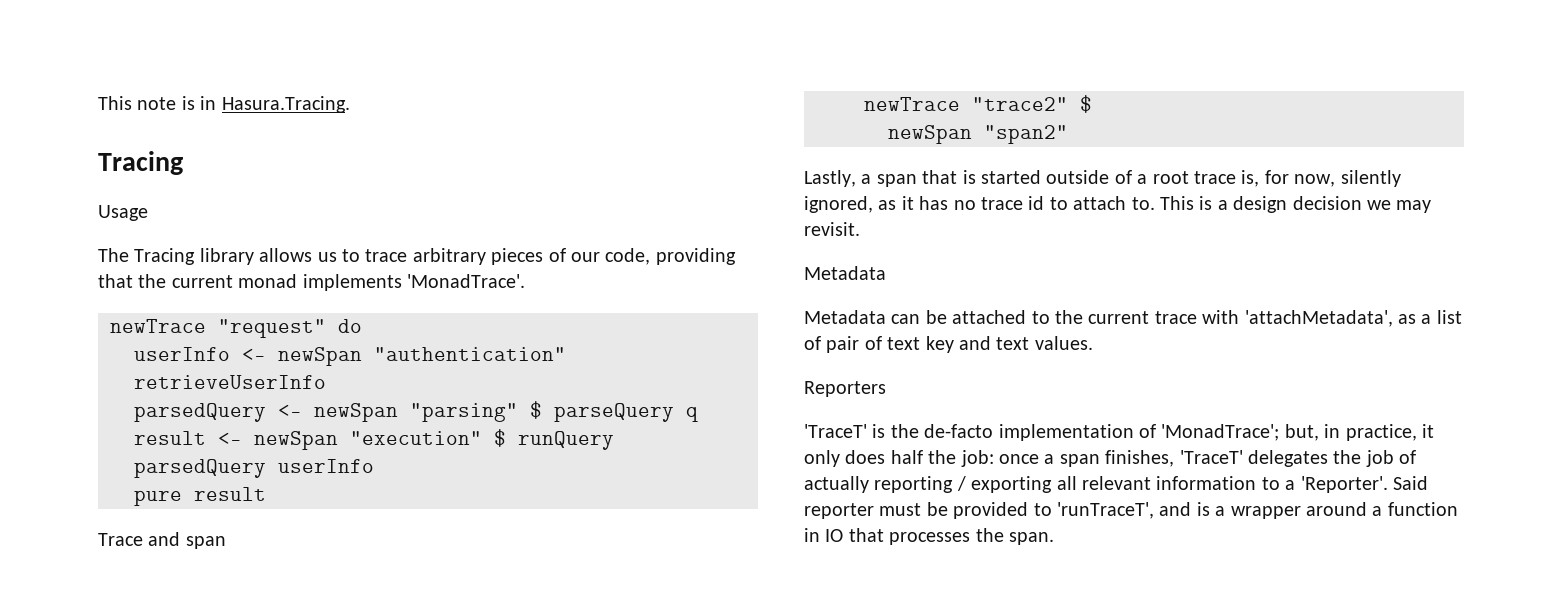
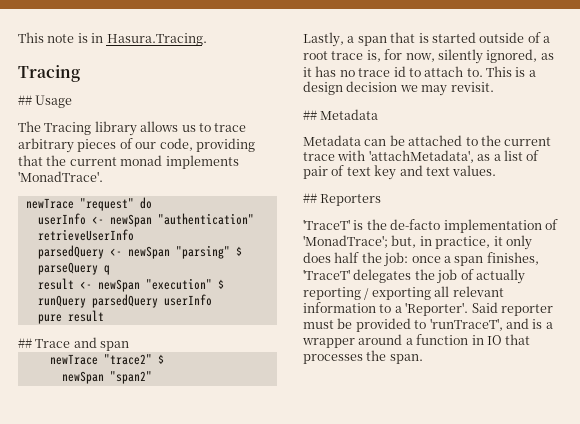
- Usage
+ ## Usage
- Trace and span
+ ## Trace and span
  This is a design decision we may revisit.
- Metadata
+ ## Metadata
- Reporters
+ ## Reporters

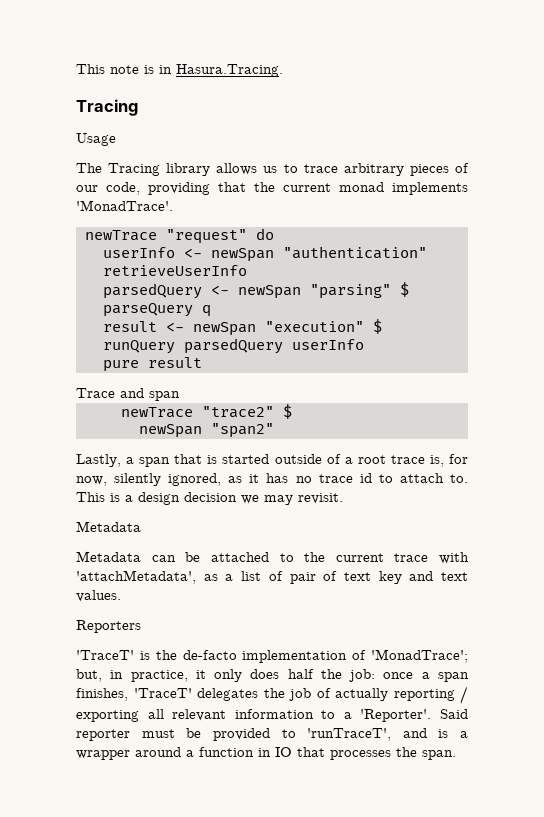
- ## Usage
+ Usage
- ## Trace and span
+ Trace and span
  This is a design decision we may revisit.
- ## Metadata
+ Metadata
- ## Reporters
+ Reporters

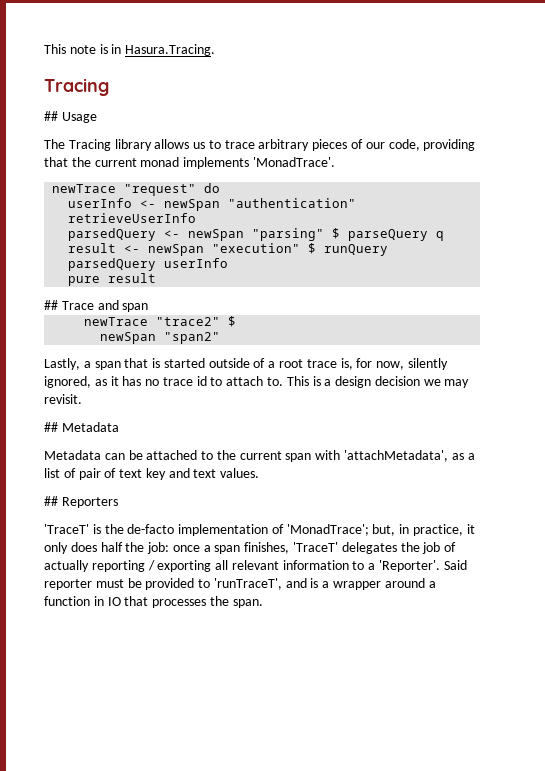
- Usage
+ ## Usage
- Trace and span
+ ## Trace and span
  This is a design decision we may revisit.
- Metadata
+ ## Metadata
- Metadata can be attached to the current trace with 'attachMetadata', as a list of pair of text key and text values.
+ Metadata can be attached to the current span with 'attachMetadata', as a list of pair of text key and text values.
- Reporters
+ ## Reporters

